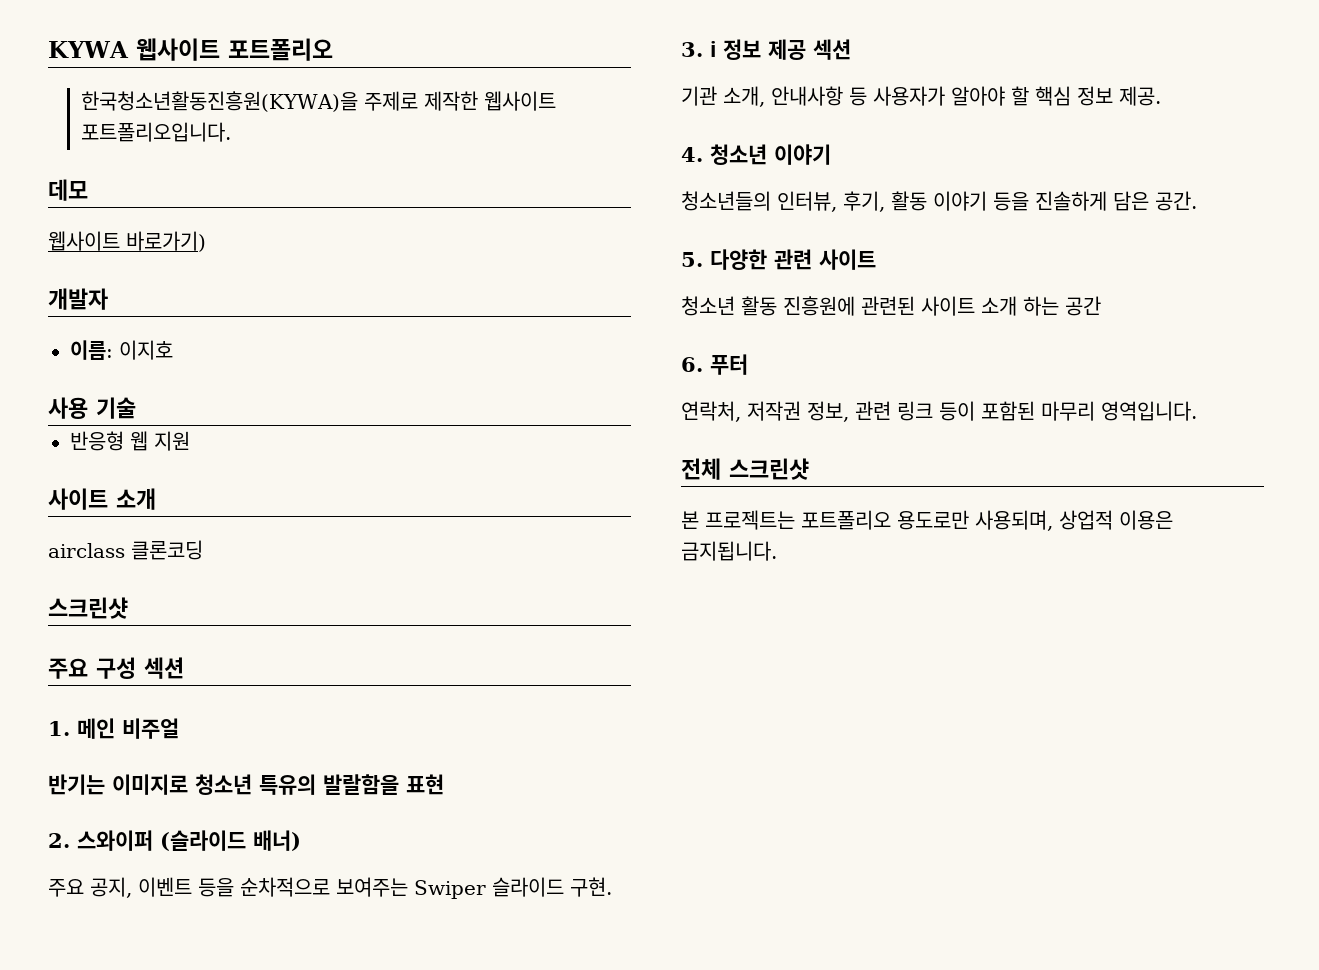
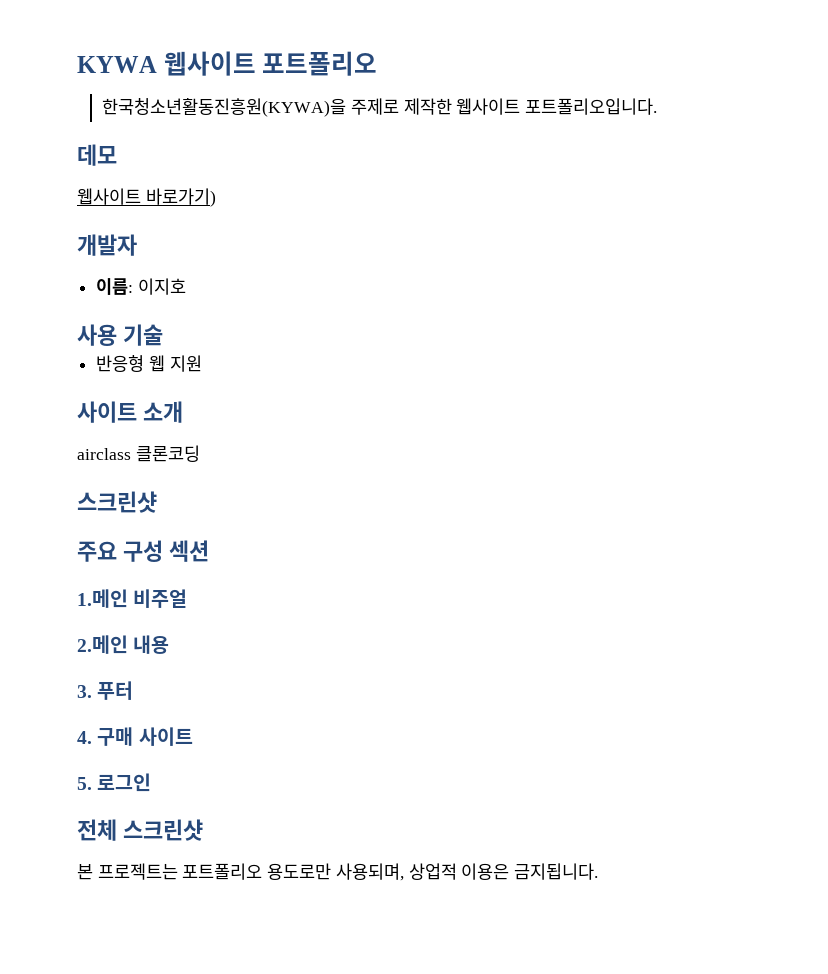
- 1. 메인 비주얼
+ 1.메인 비주얼
- 반기는 이미지로 청소년 특유의 발랄함을 표현
- 2. 스와이퍼 (슬라이드 배너)
- 주요 공지, 이벤트 등을 순차적으로 보여주는 Swiper 슬라이드 구현.
- 3. ℹ 정보 제공 섹션
- 기관 소개, 안내사항 등 사용자가 알아야 할 핵심 정보 제공.
- 4. 청소년 이야기
- 청소년들의 인터뷰, 후기, 활동 이야기 등을 진솔하게 담은 공간.
- 5. 다양한 관련 사이트
- 청소년 활동 진흥원에 관련된 사이트 소개 하는 공간
- 6. 푸터
- 연락처, 저작권 정보, 관련 링크 등이 포함된 마무리 영역입니다.
+ 2.메인 내용
+ 3. 푸터
+ 4. 구매 사이트
+ 5. 로그인

